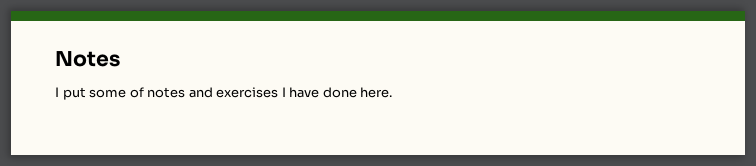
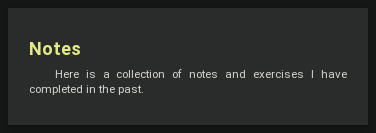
- I put some of notes and exercises I have done here.
+ Here is a collection of notes and exercises I have completed in the past.

